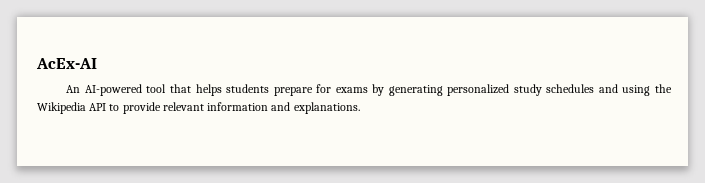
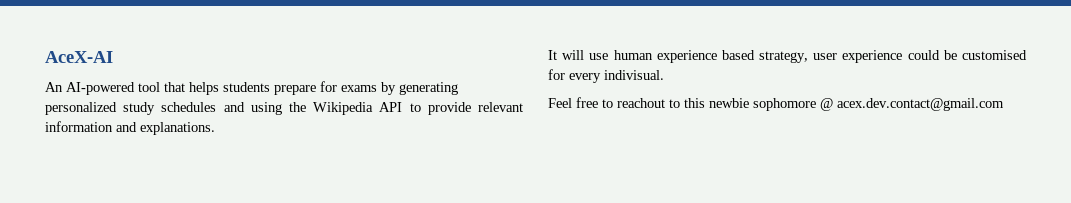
- AcEx-AI
+ AceX-AI
+ It will use human experience based strategy, user experience could be customised for every indivisual.
+ Feel free to reachout to this newbie sophomore @ acex.dev.contact@gmail.com

